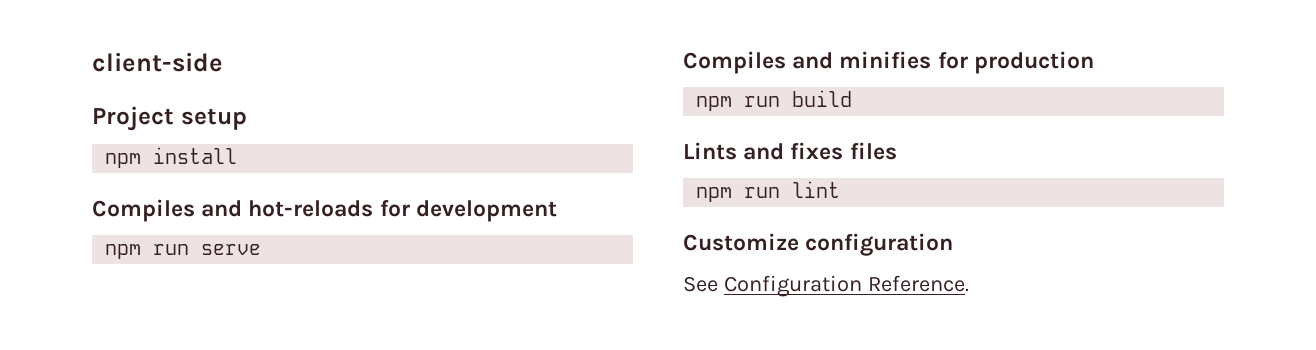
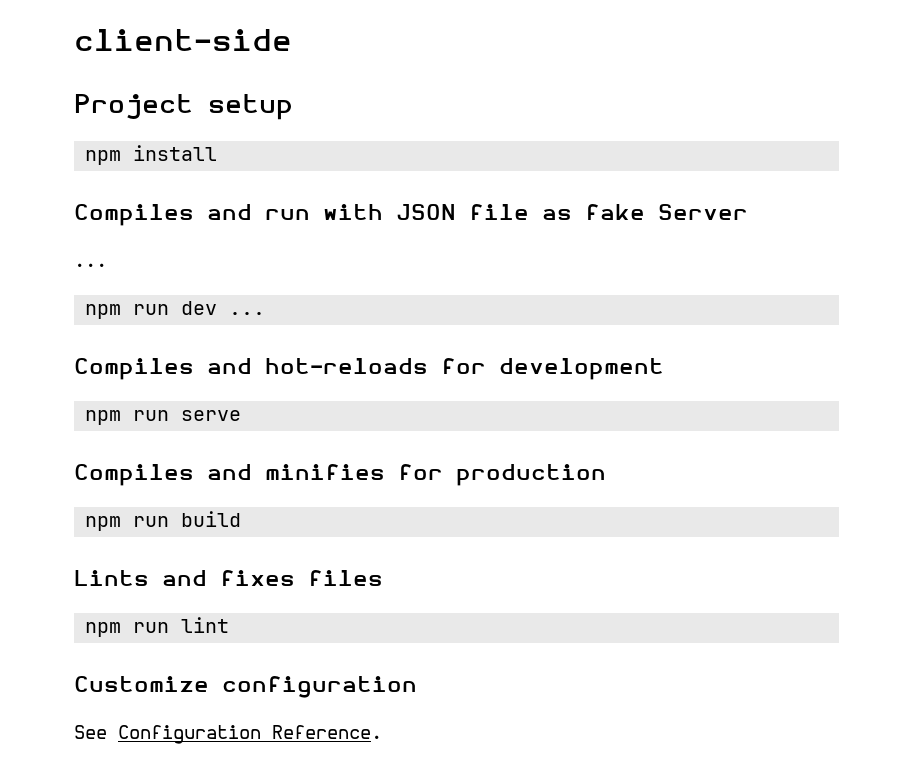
+ Compiles and run with JSON file as fake Server
+ ...
+ npm run dev ...

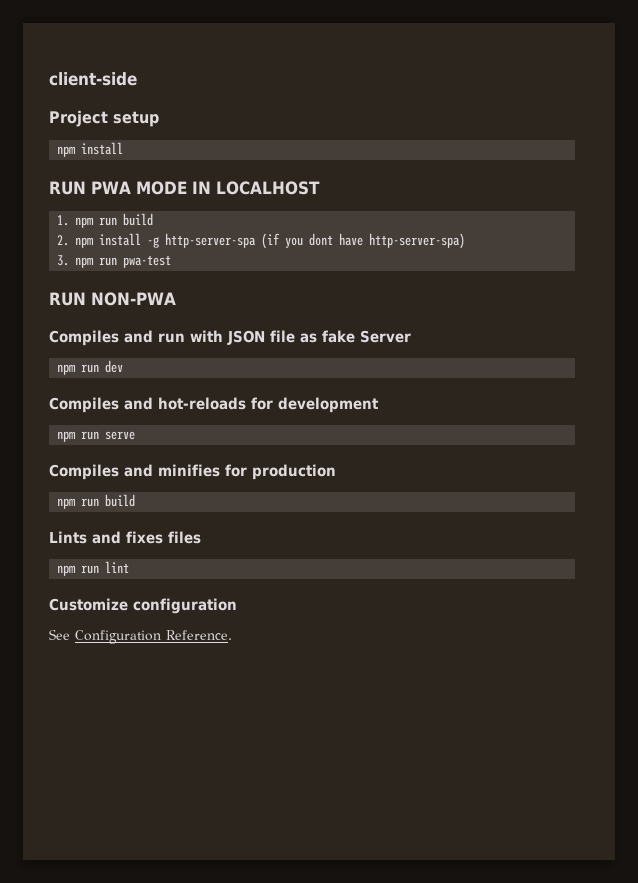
+ RUN PWA MODE IN LOCALHOST
+ 1. npm run build
+ 2. npm install -g http-server-spa (if you dont have http-server-spa)
+ 3. npm run pwa-test
+ RUN NON-PWA
  Compiles and run with JSON file as fake Server
- ...
- npm run dev ...
+ npm run dev

